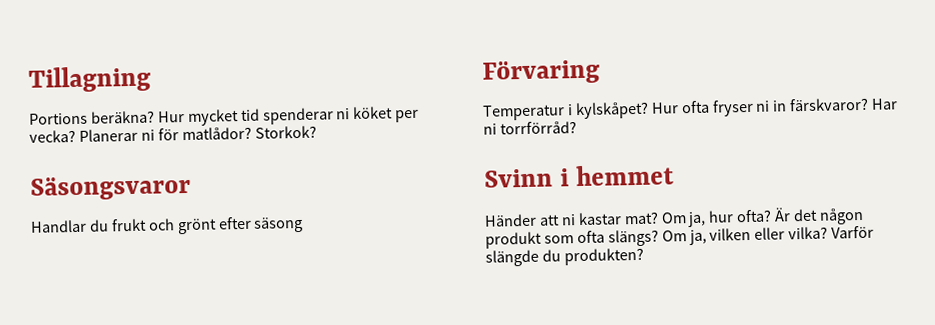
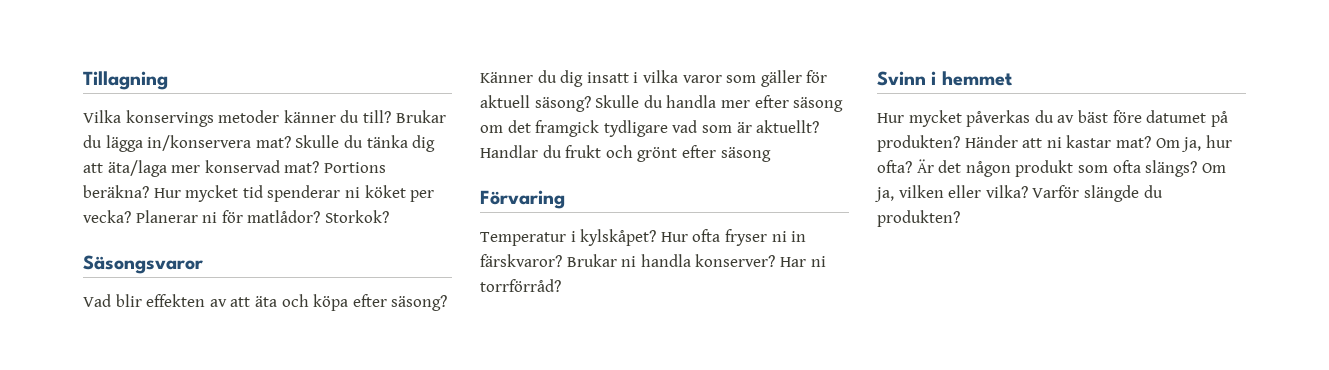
+ Vilka konservings metoder känner du till? Brukar du lägga in/konservera mat? Skulle du tänka dig att äta/laga mer konservad mat?
+ Vad blir effekten av att äta och köpa efter säsong? Känner du dig insatt i vilka varor som gäller för aktuell säsong? Skulle du handla mer efter säsong om det framgick tydligare vad som är aktuellt?
+ Brukar ni handla konserver?
+ Hur mycket påverkas du av bäst före datumet på produkten?

